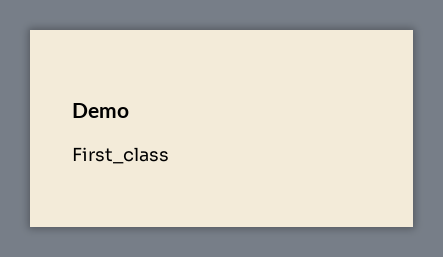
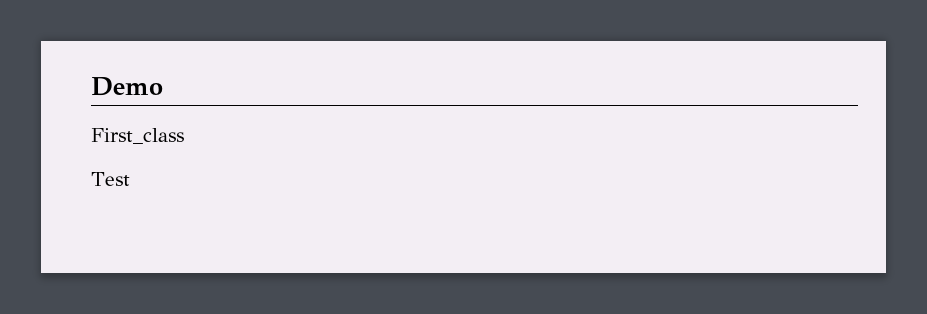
+ Test

